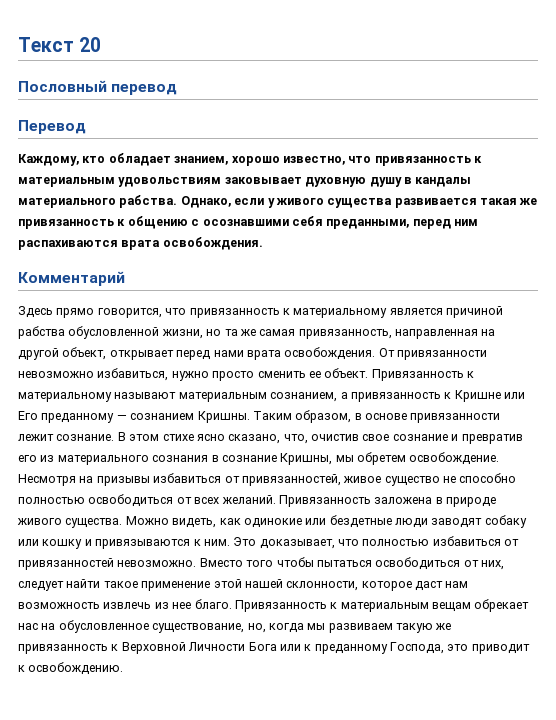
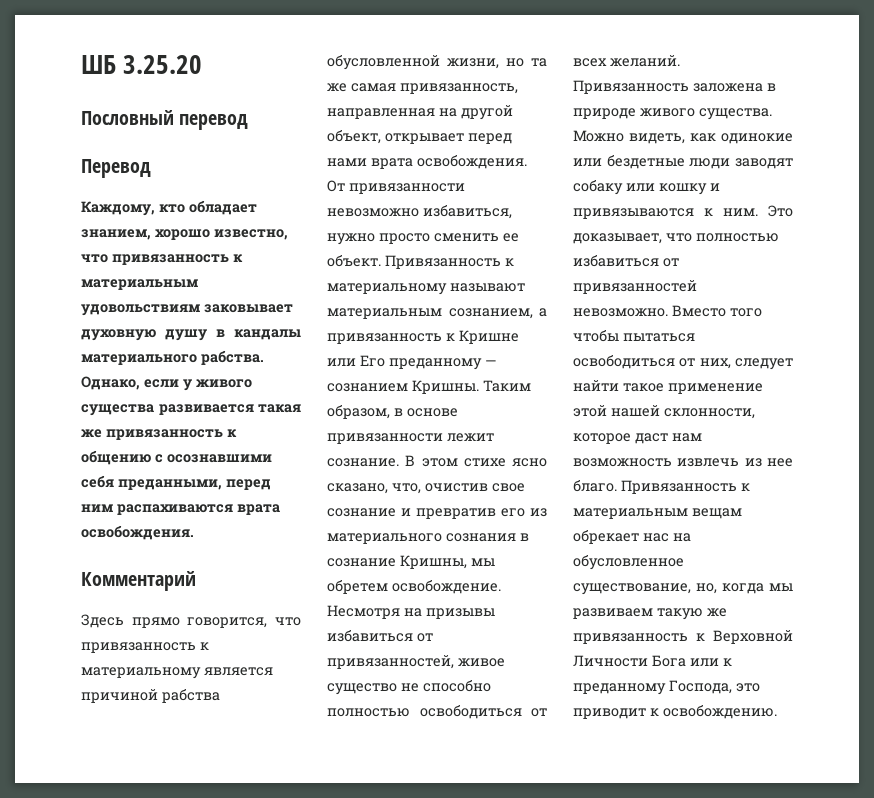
- Текст 20
+ ШБ 3.25.20

